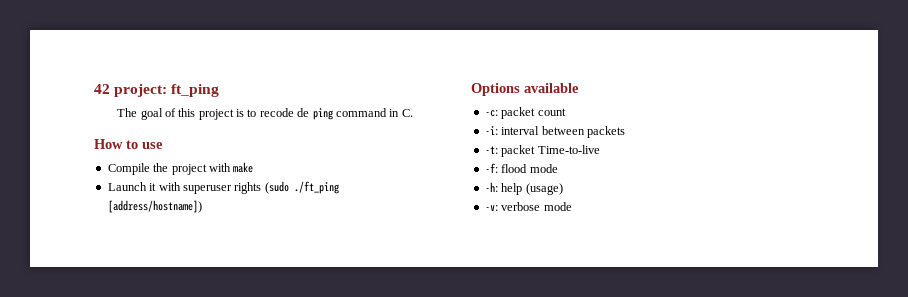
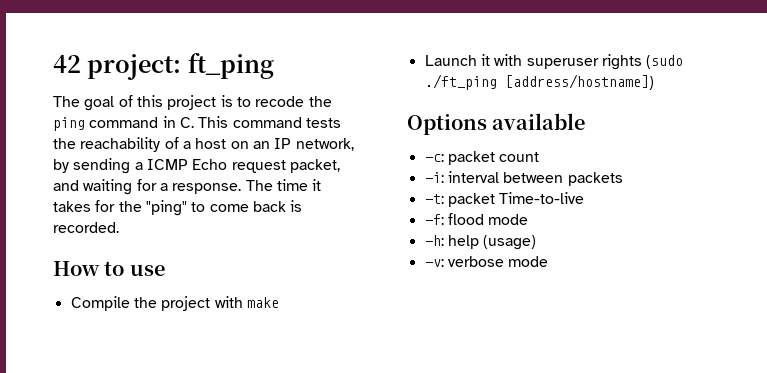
- The goal of this project is to recode de ping command in C.
+ The goal of this project is to recode the ping command in C. This command tests the reachability of a host on an IP network, by sending a ICMP Echo request packet, and waiting for a response. The time it takes for the "ping" to come back is recorded.

